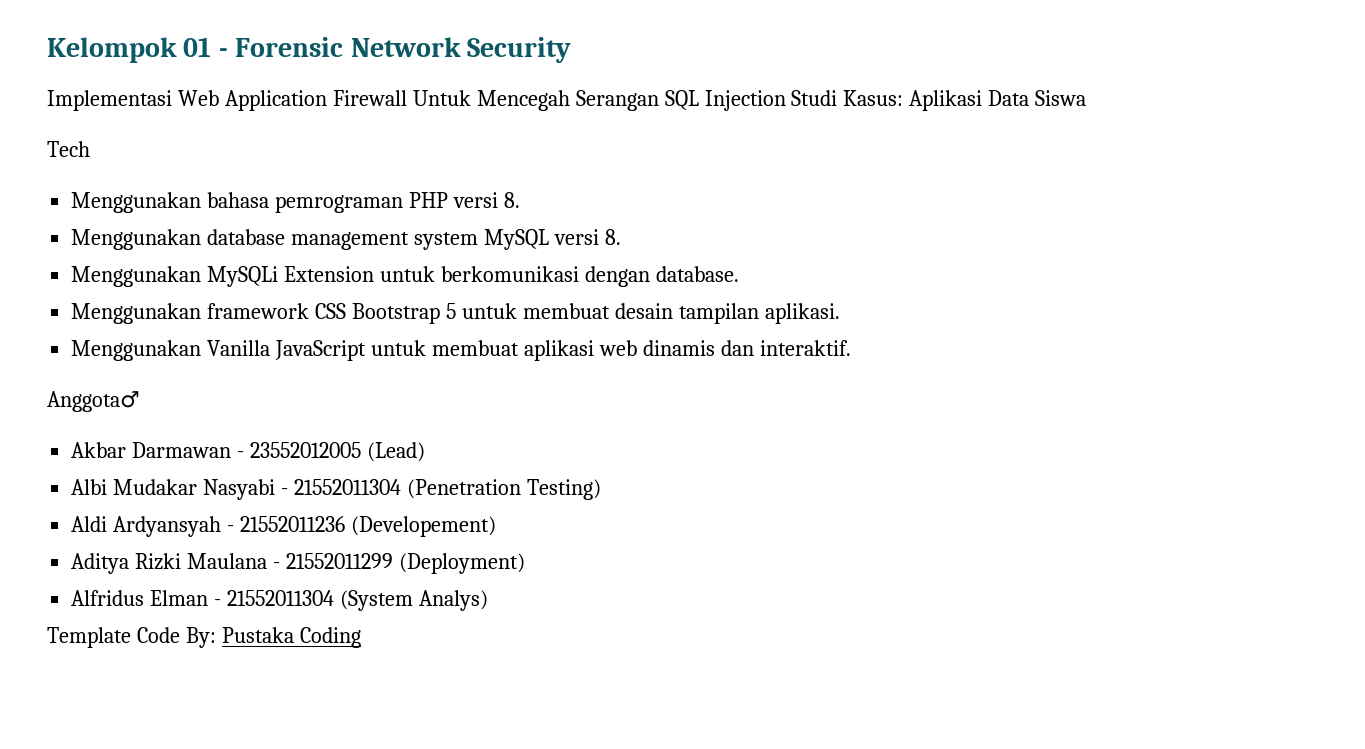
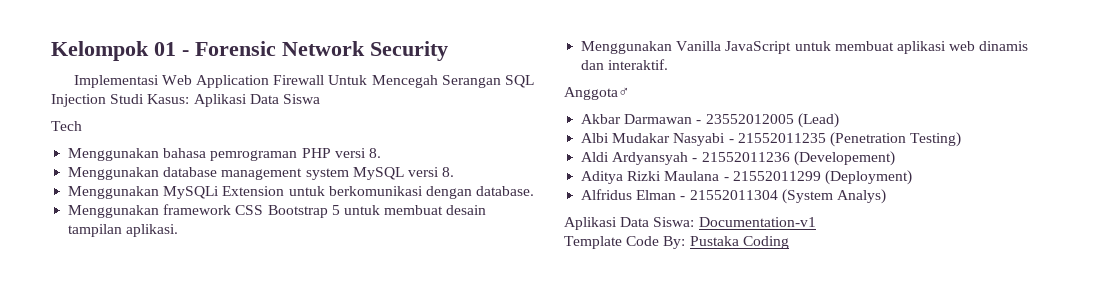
- Albi Mudakar Nasyabi - 21552011304 (Penetration Testing)
+ Albi Mudakar Nasyabi - 21552011235 (Penetration Testing)
+ Aplikasi Data Siswa: Documentation-v1

